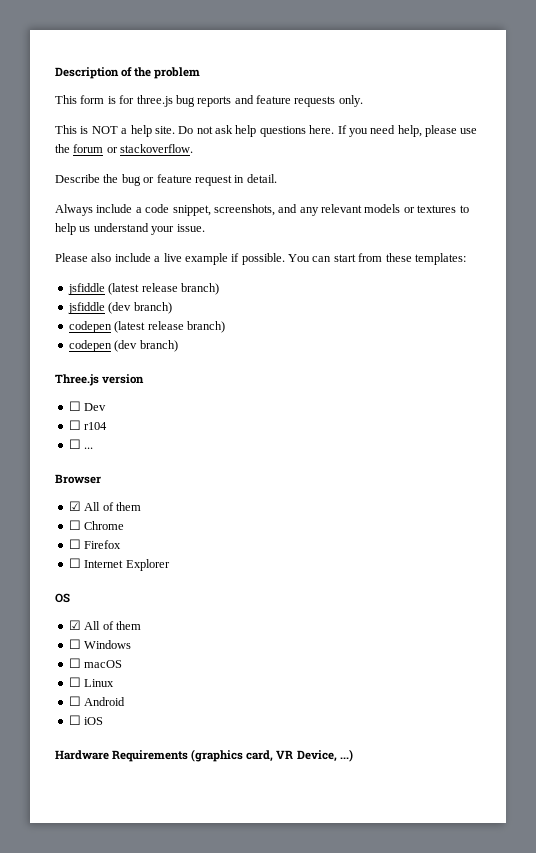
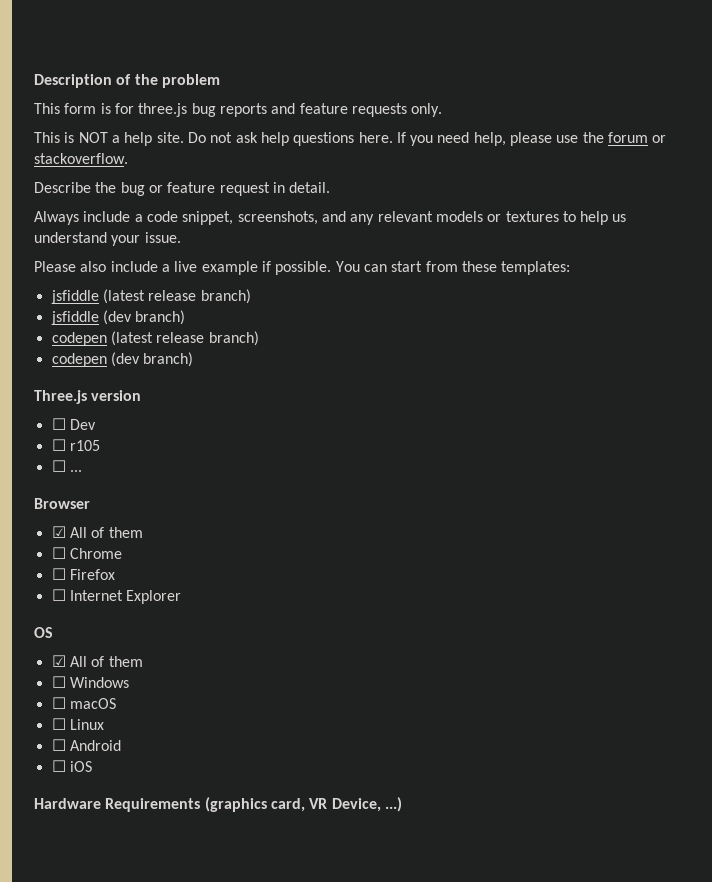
- ☐ r104
+ ☐ r105

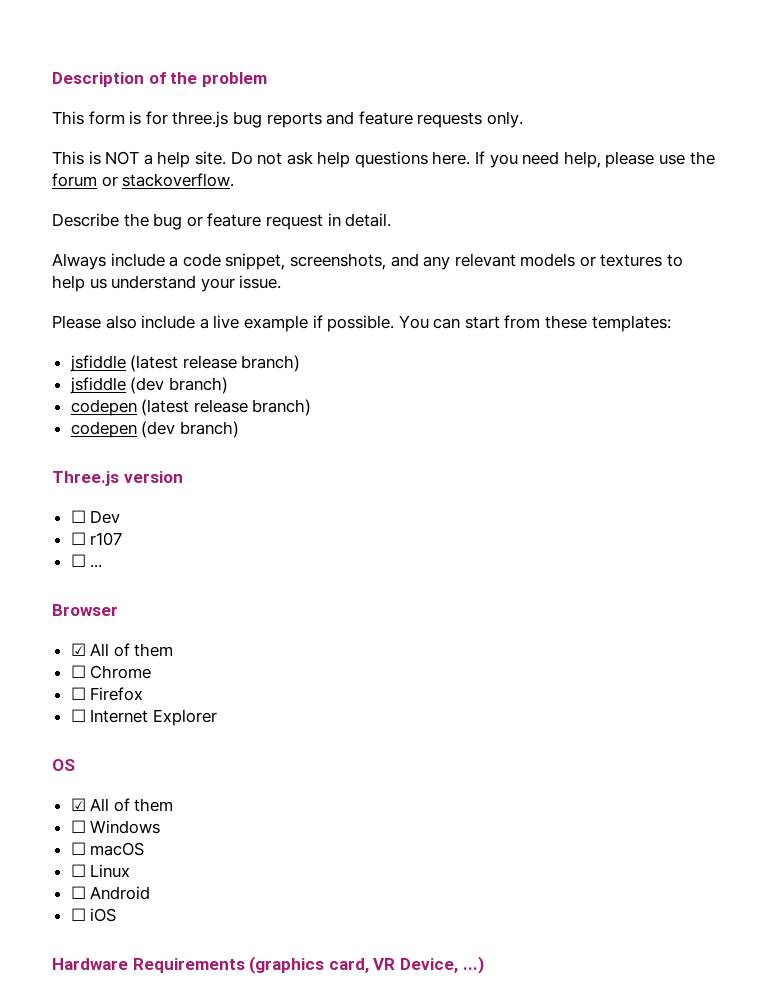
- ☐ r105
+ ☐ r107

